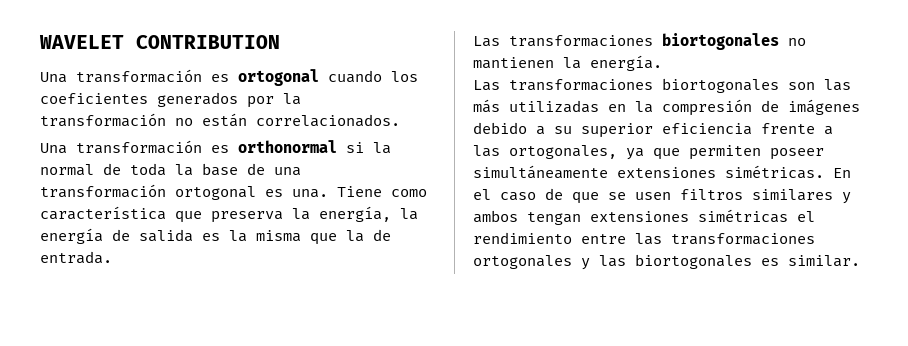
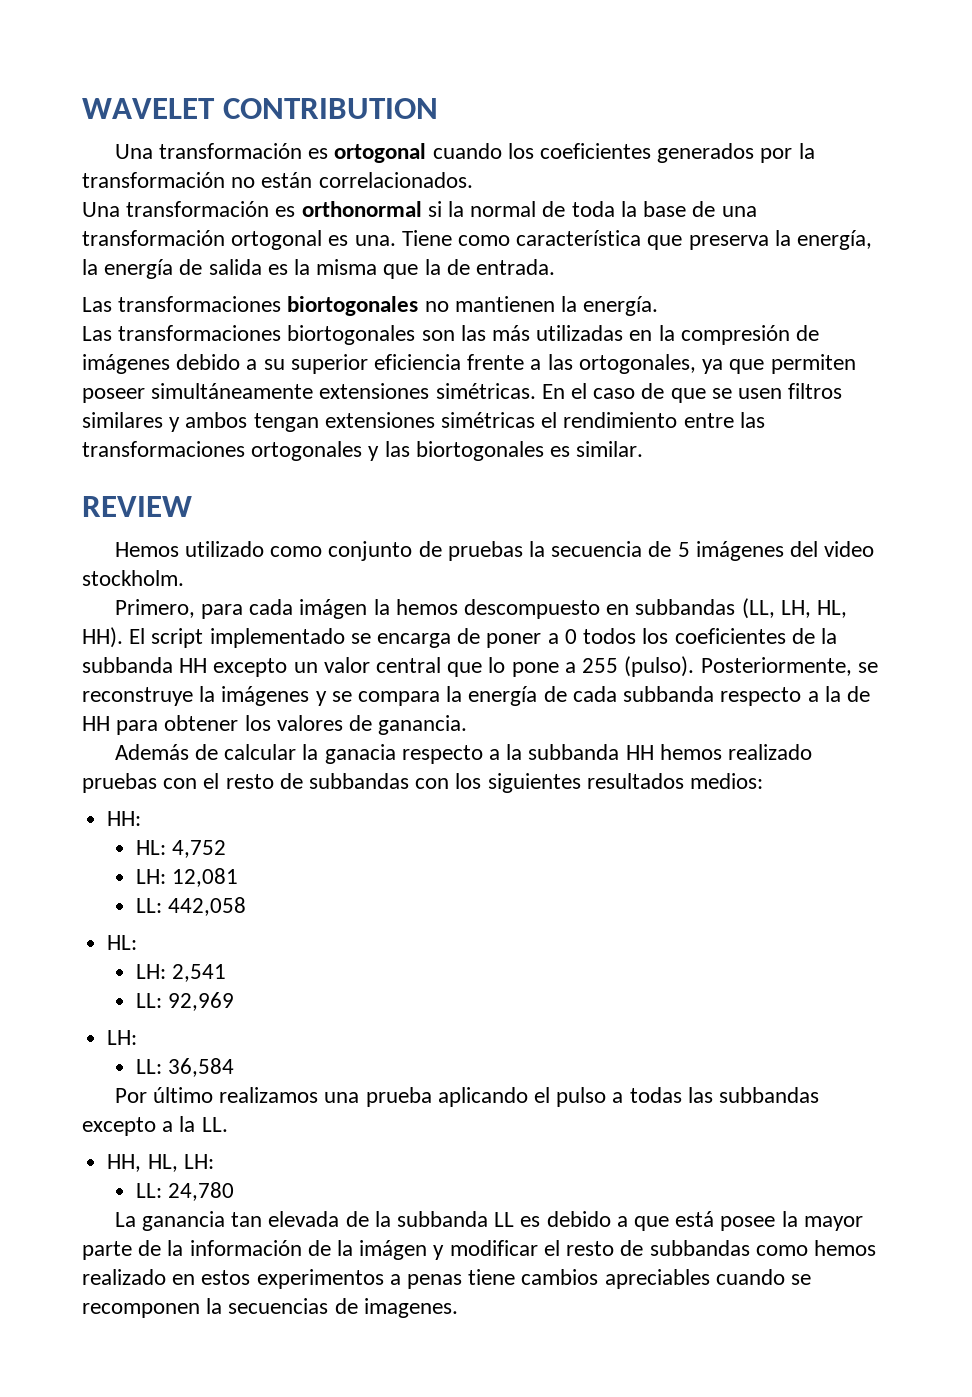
+ REVIEW
+ Hemos utilizado como conjunto de pruebas la secuencia de 5 imágenes del video stockholm.
+ Primero, para cada imágen la hemos descompuesto en subbandas (LL, LH, HL, HH). El script implementado se encarga de poner a 0 todos los coeficientes de la subbanda HH excepto un valor central que lo pone a 255 (pulso). Posteriormente, se reconstruye la imágenes y se compara la energía de cada subbanda respecto a la de HH para obtener los valores de ganancia.
+ Además de calcular la ganacia respecto a la subbanda HH hemos realizado pruebas con el resto de subbandas con los siguientes resultados medios:
+ HH:
+ HL: 4,752
+ LH: 12,081
+ LL: 442,058
+ HL:
+ LH: 2,541
+ LL: 92,969
+ LH:
+ LL: 36,584
+ Por último realizamos una prueba aplicando el pulso a todas las subbandas excepto a la LL.
+ HH, HL, LH:
+ LL: 24,780
+ La ganancia tan elevada de la subbanda LL es debido a que está posee la mayor parte de la información de la imágen y modificar el resto de subbandas como hemos realizado en estos experimentos a penas tiene cambios apreciables cuando se recomponen la secuencias de imagenes.

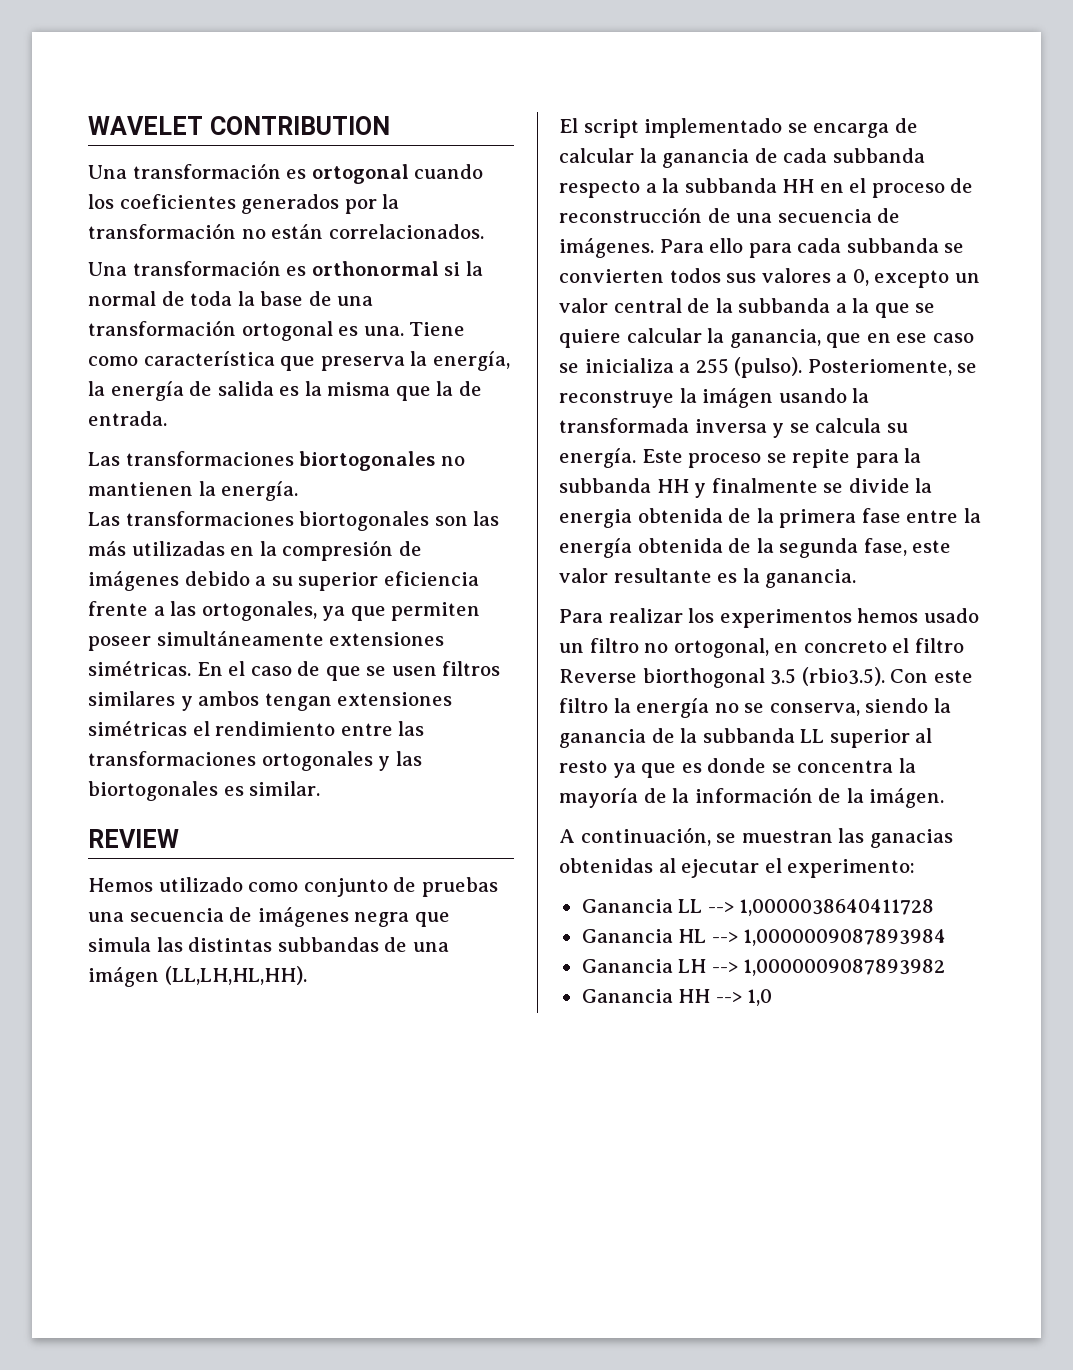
- Hemos utilizado como conjunto de pruebas la secuencia de 5 imágenes del video stockholm.
- Primero, para cada imágen la hemos descompuesto en subbandas (LL, LH, HL, HH). El script implementado se encarga de poner a 0 todos los coeficientes de la subbanda HH excepto un valor central que lo pone a 255 (pulso). Posteriormente, se reconstruye la imágenes y se compara la energía de cada subbanda respecto a la de HH para obtener los valores de ganancia.
- Además de calcular la ganacia respecto a la subbanda HH hemos realizado pruebas con el resto de subbandas con los siguientes resultados medios:
- HH:
- HL: 4,752
- LH: 12,081
- LL: 442,058
- HL:
- LH: 2,541
- LL: 92,969
- LH:
- LL: 36,584
- Por último realizamos una prueba aplicando el pulso a todas las subbandas excepto a la LL.
- HH, HL, LH:
- LL: 24,780
- La ganancia tan elevada de la subbanda LL es debido a que está posee la mayor parte de la información de la imágen y modificar el resto de subbandas como hemos realizado en estos experimentos a penas tiene cambios apreciables cuando se recomponen la secuencias de imagenes.
+ Hemos utilizado como conjunto de pruebas una secuencia de imágenes negra que simula las distintas subbandas de una imágen (LL,LH,HL,HH).
+ El script implementado se encarga de calcular la ganancia de cada subbanda respecto a la subbanda HH en el proceso de reconstrucción de una secuencia de imágenes. Para ello para cada subbanda se convierten todos sus valores a 0, excepto un valor central de la subbanda a la que se quiere calcular la ganancia, que en ese caso se inicializa a 255 (pulso). Posteriomente, se reconstruye la imágen usando la transformada inversa y se calcula su energía. Este proceso se repite para la subbanda HH y finalmente se divide la energia obtenida de la primera fase entre la energía obtenida de la segunda fase, este valor resultante es la ganancia.
+ Para realizar los experimentos hemos usado un filtro no ortogonal, en concreto el filtro Reverse biorthogonal 3.5 (rbio3.5). Con este filtro la energía no se conserva, siendo la ganancia de la subbanda LL superior al resto ya que es donde se concentra la mayoría de la información de la imágen.
+ A continuación, se muestran las ganacias obtenidas al ejecutar el experimento:
+ Ganancia LL --> 1,0000038640411728
+ Ganancia HL --> 1,0000009087893984
+ Ganancia LH --> 1,0000009087893982
+ Ganancia HH --> 1,0

